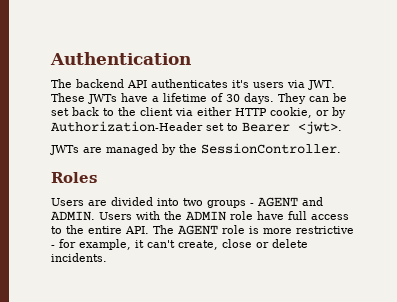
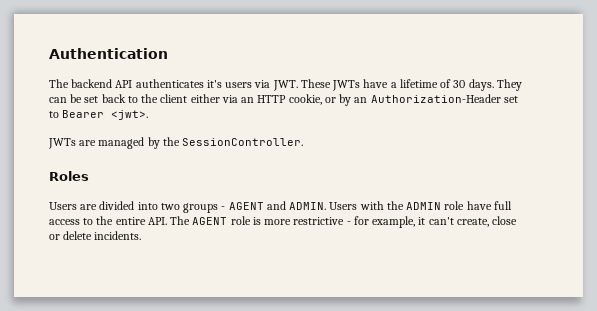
- They can be set back to the client via either HTTP cookie, or by Authorization-Header set to Bearer <jwt>.
+ They can be set back to the client either via an HTTP cookie, or by an Authorization-Header set to Bearer <jwt>.

